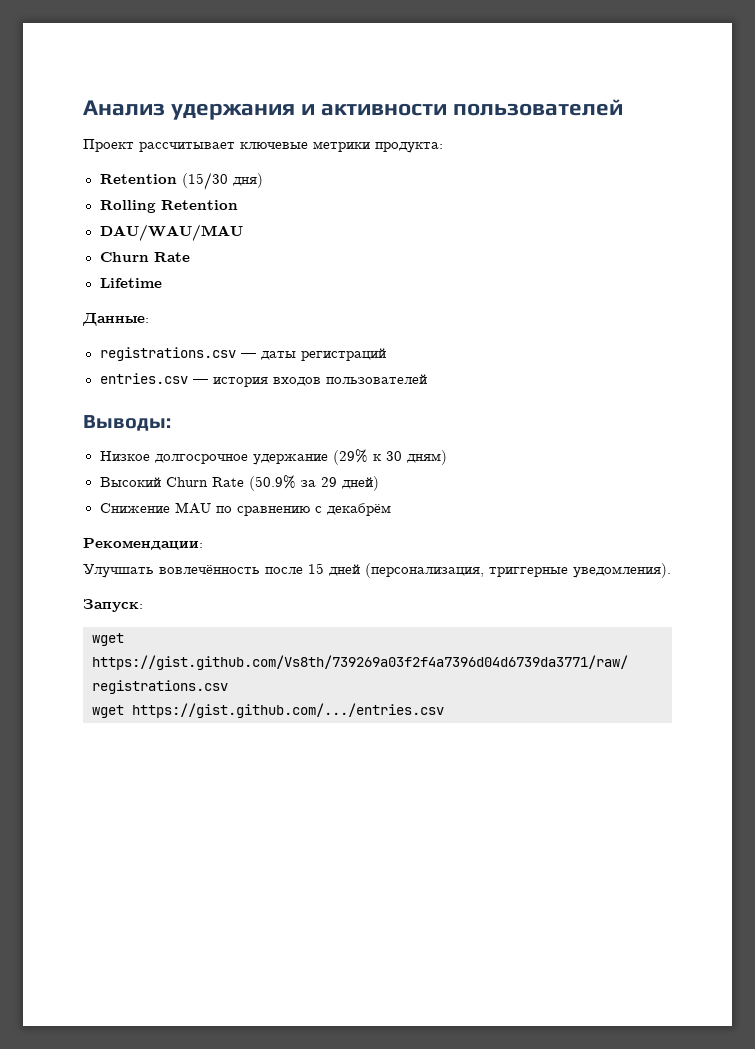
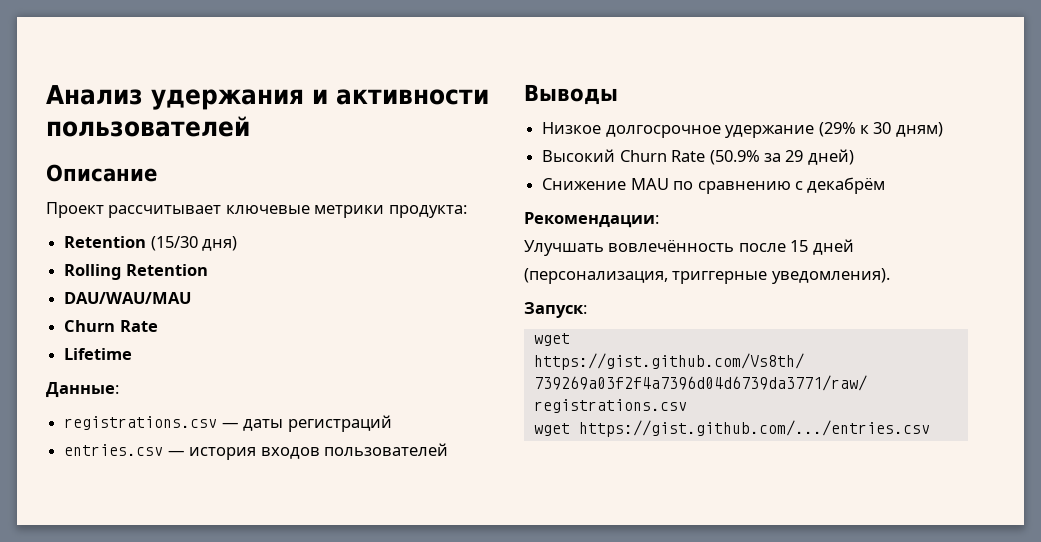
+ Описание
- Выводы:
+ Выводы

